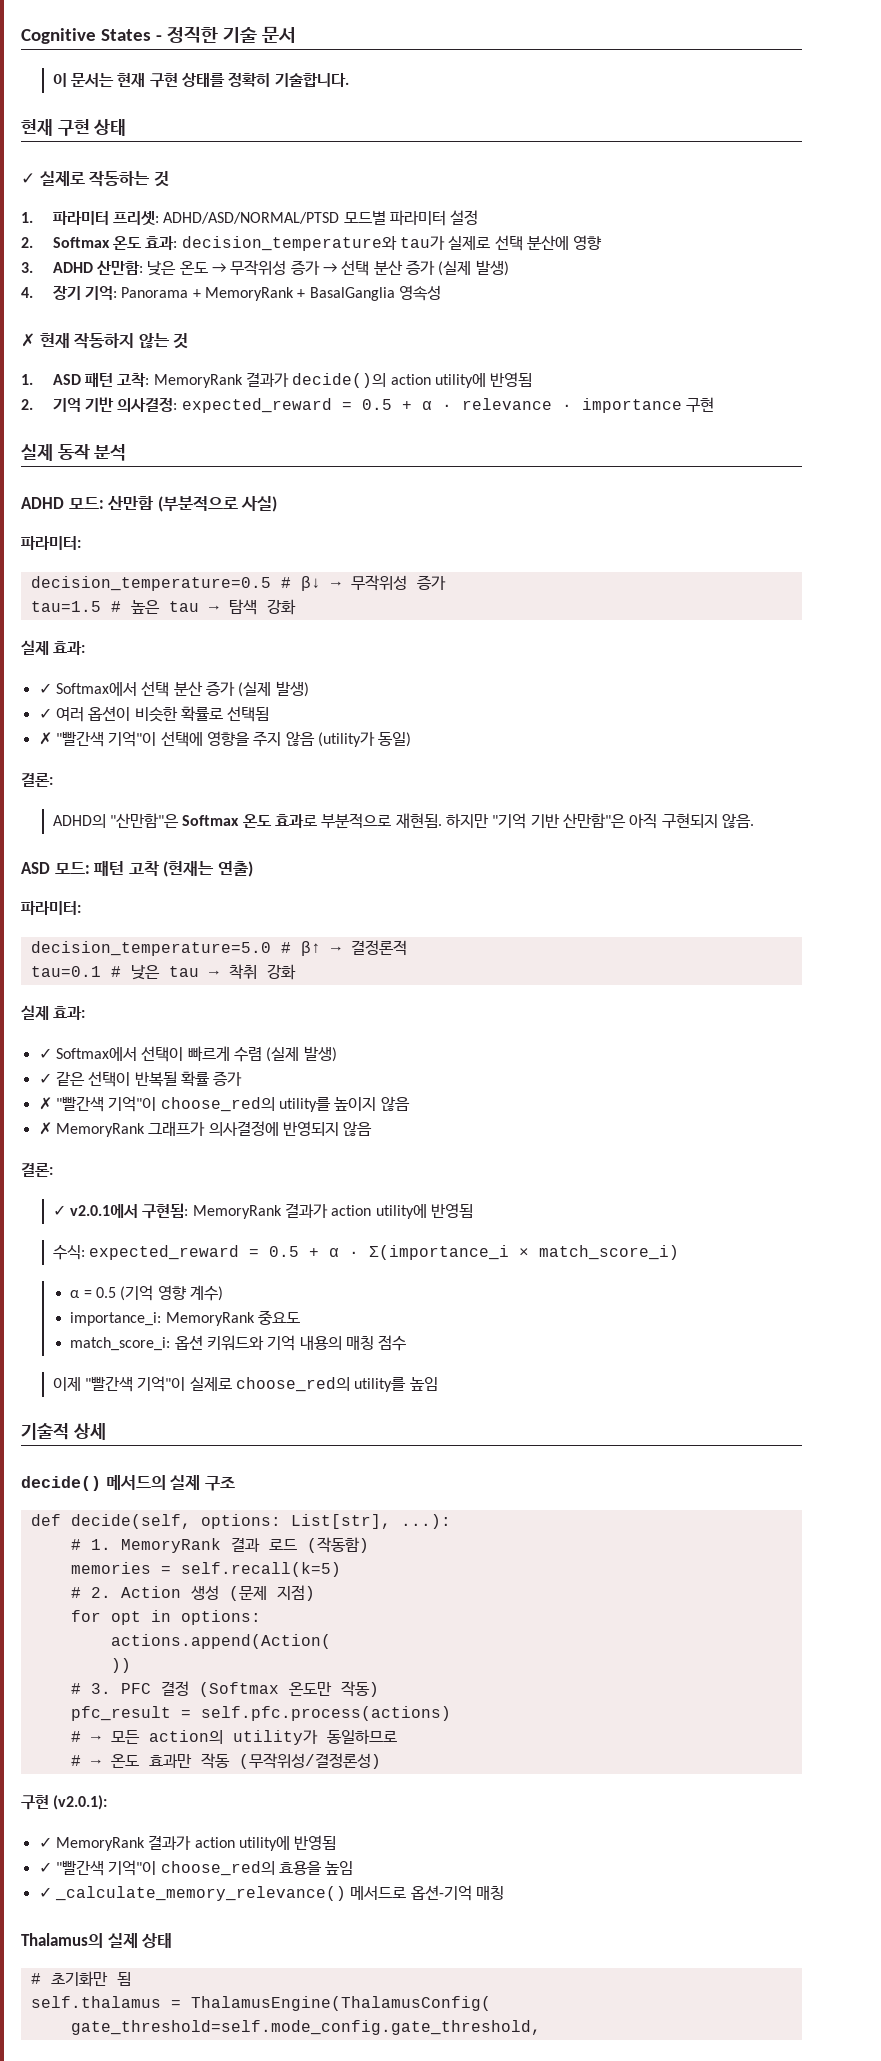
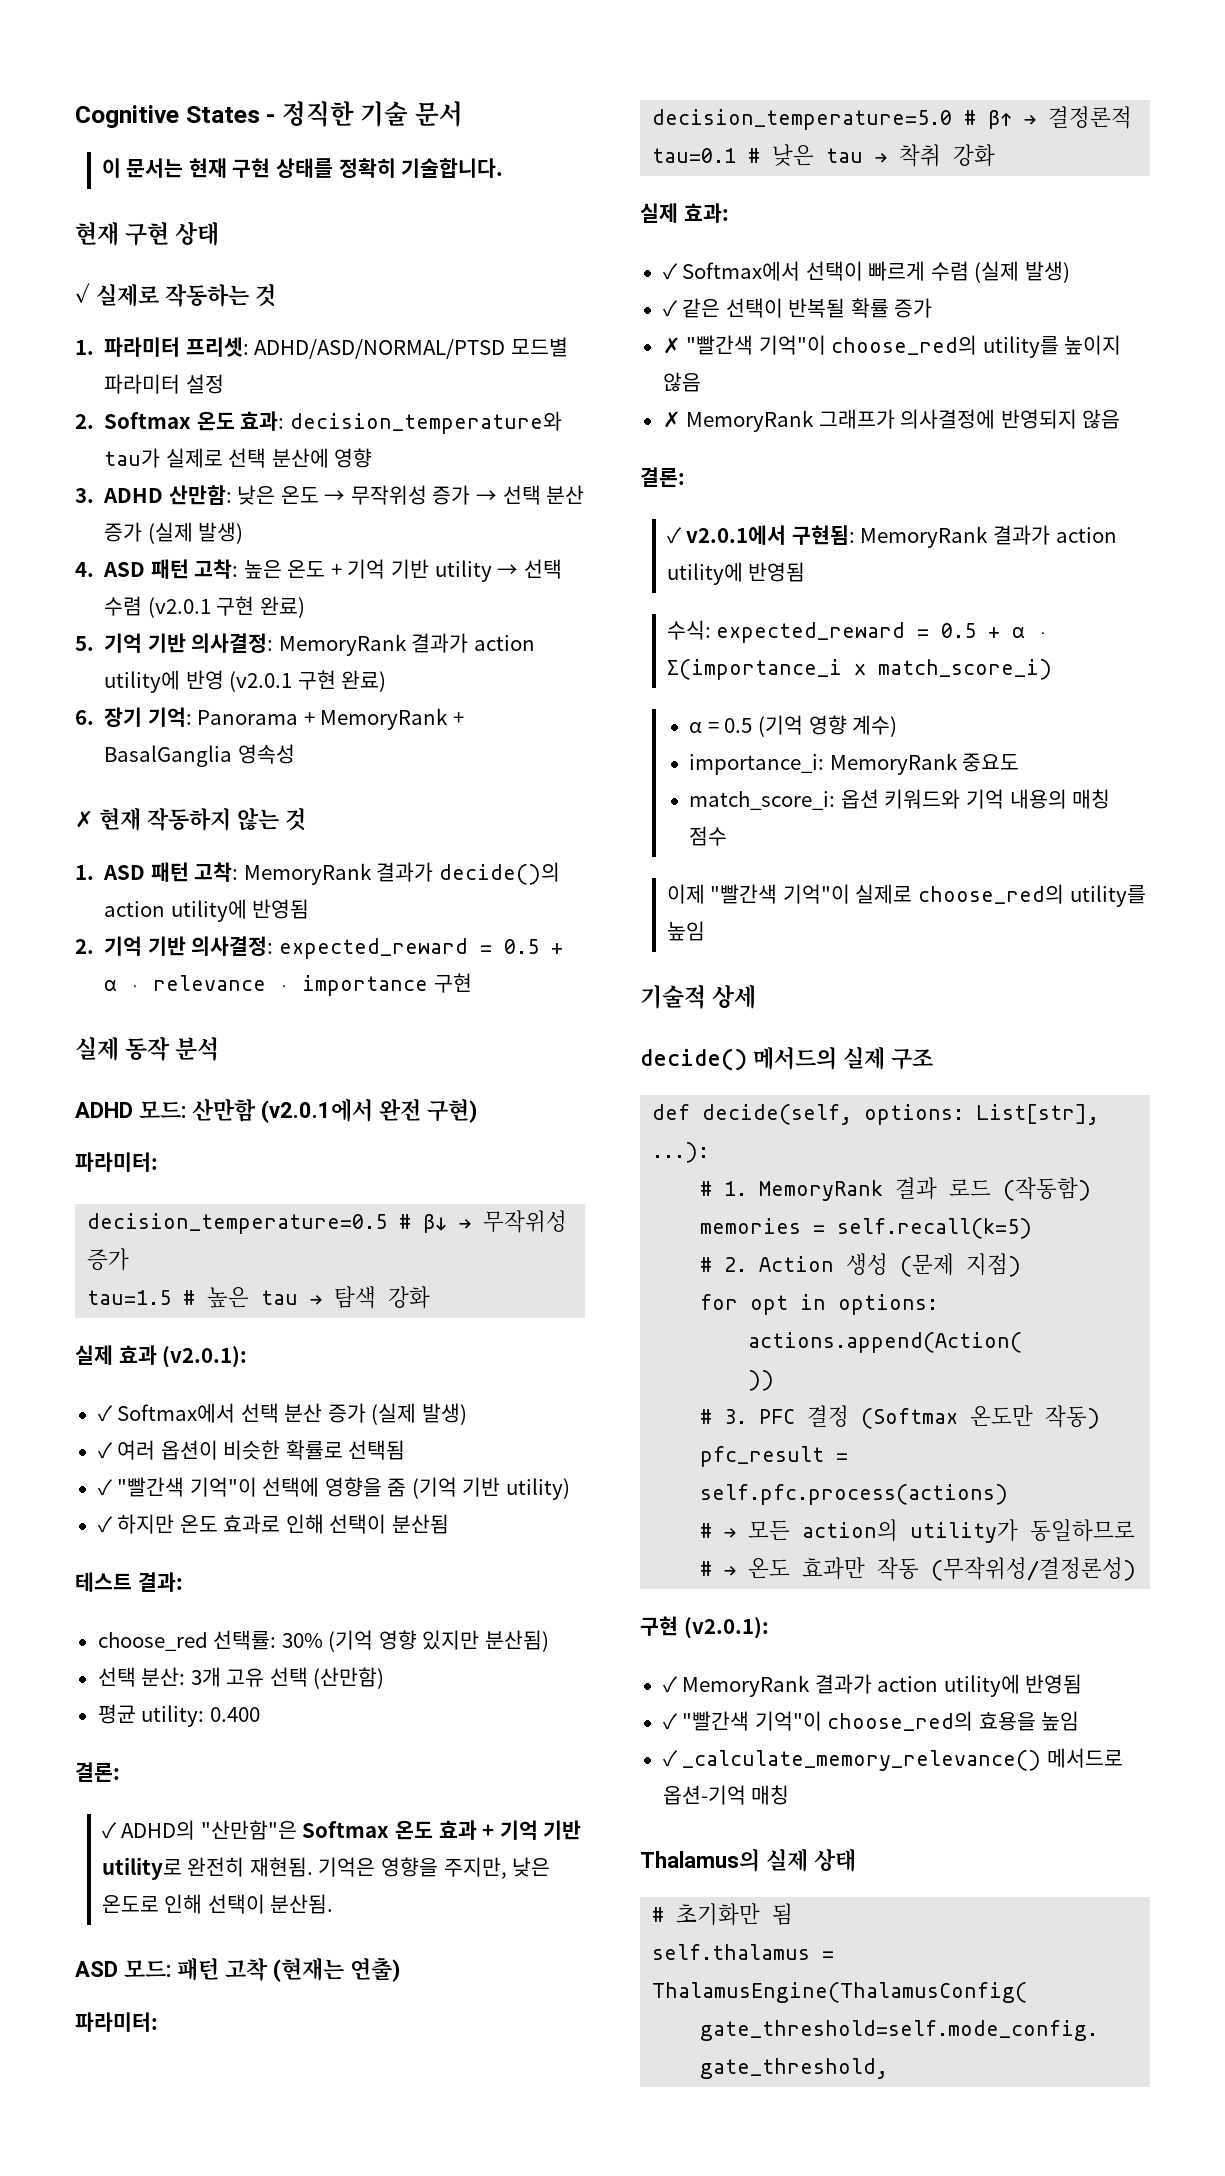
- 4. 장기 기억: Panorama + MemoryRank + BasalGanglia 영속성
+ 4. ASD 패턴 고착: 높은 온도 + 기억 기반 utility → 선택 수렴 (v2.0.1 구현 완료)
+ 5. 기억 기반 의사결정: MemoryRank 결과가 action utility에 반영 (v2.0.1 구현 완료)
+ 6. 장기 기억: Panorama + MemoryRank + BasalGanglia 영속성
- ADHD 모드: 산만함 (부분적으로 사실)
+ ADHD 모드: 산만함 (v2.0.1에서 완전 구현)
  tau=1.5 # 높은 tau → 탐색 강화
- 실제 효과:
+ 실제 효과 (v2.0.1):
- ✗ "빨간색 기억"이 선택에 영향을 주지 않음 (utility가 동일)
+ ✓ "빨간색 기억"이 선택에 영향을 줌 (기억 기반 utility)
+ ✓ 하지만 온도 효과로 인해 선택이 분산됨
+ 테스트 결과:
+ choose_red 선택률: 30% (기억 영향 있지만 분산됨)
+ 선택 분산: 3개 고유 선택 (산만함)
+ 평균 utility: 0.400
  결론:
- ADHD의 "산만함"은 Softmax 온도 효과로 부분적으로 재현됨. 하지만 "기억 기반 산만함"은 아직 구현되지 않음.
+ ✓ ADHD의 "산만함"은 Softmax 온도 효과 + 기억 기반 utility로 완전히 재현됨. 기억은 영향을 주지만, 낮은 온도로 인해 선택이 분산됨.

